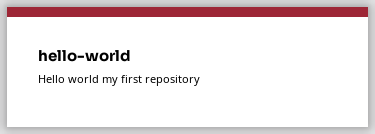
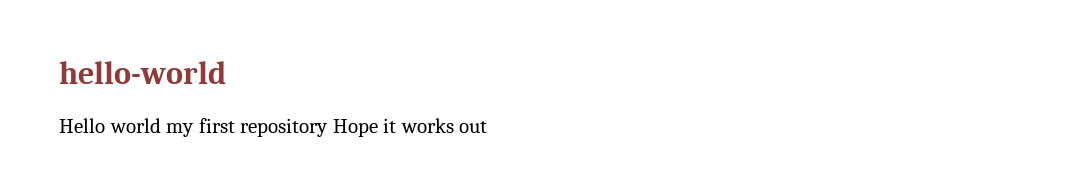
- Hello world my first repository
+ Hello world my first repository Hope it works out

